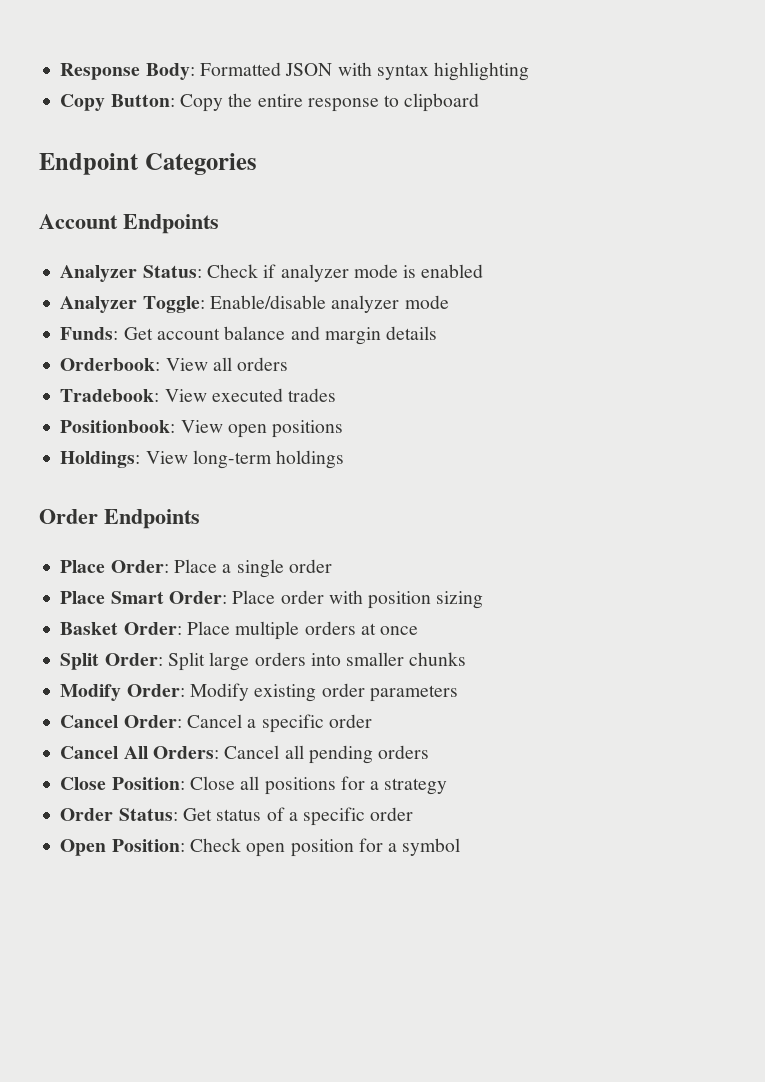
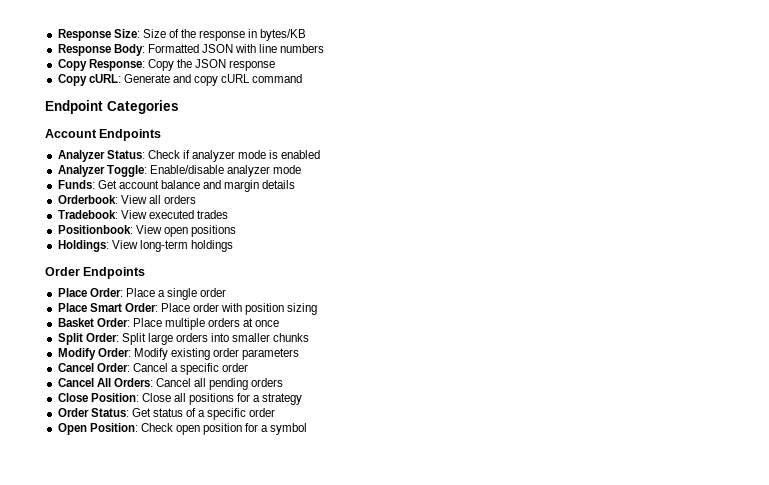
- Response Body: Formatted JSON with syntax highlighting
- Copy Button: Copy the entire response to clipboard
+ Response Size: Size of the response in bytes/KB
+ Response Body: Formatted JSON with line numbers
+ Copy Response: Copy the JSON response
+ Copy cURL: Generate and copy cURL command

